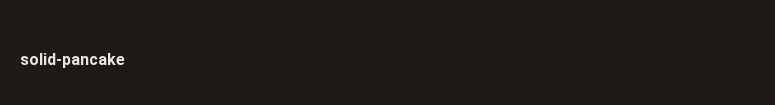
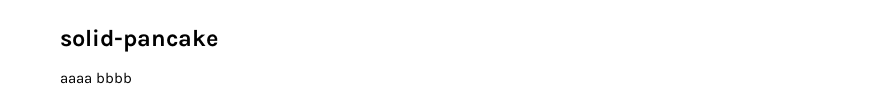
+ aaaa bbbb

